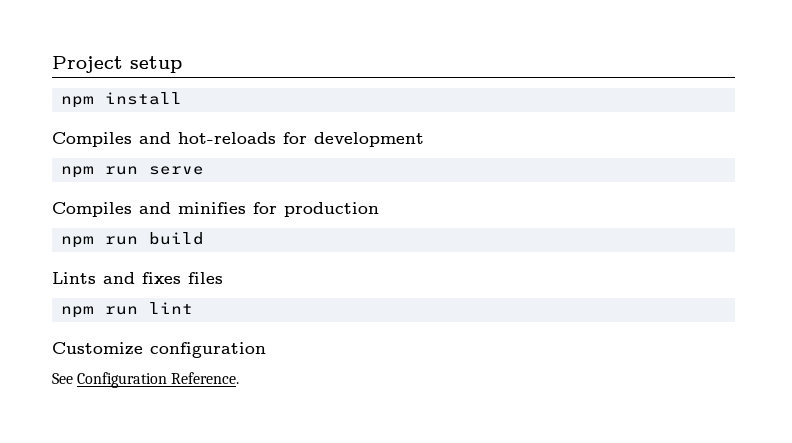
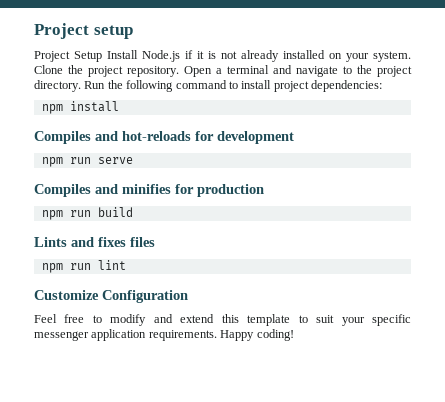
+ Project Setup Install Node.js if it is not already installed on your system. Clone the project repository. Open a terminal and navigate to the project directory. Run the following command to install project dependencies:
- Customize configuration
- See Configuration Reference.
+ Customize Configuration
+ Feel free to modify and extend this template to suit your specific messenger application requirements. Happy coding!

